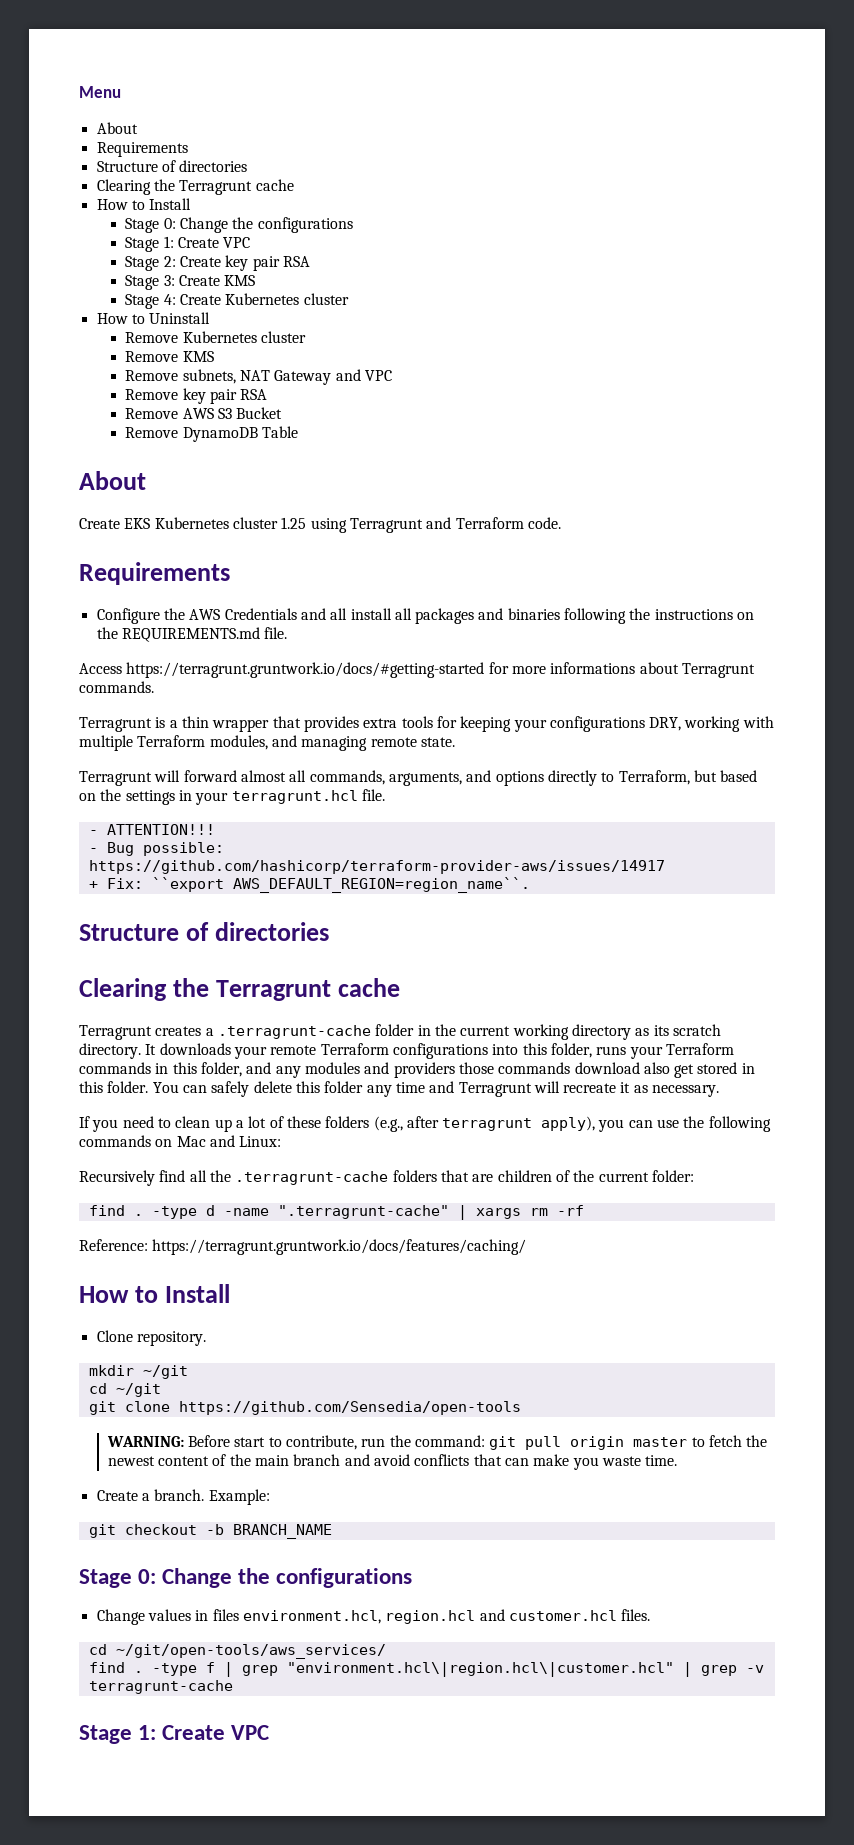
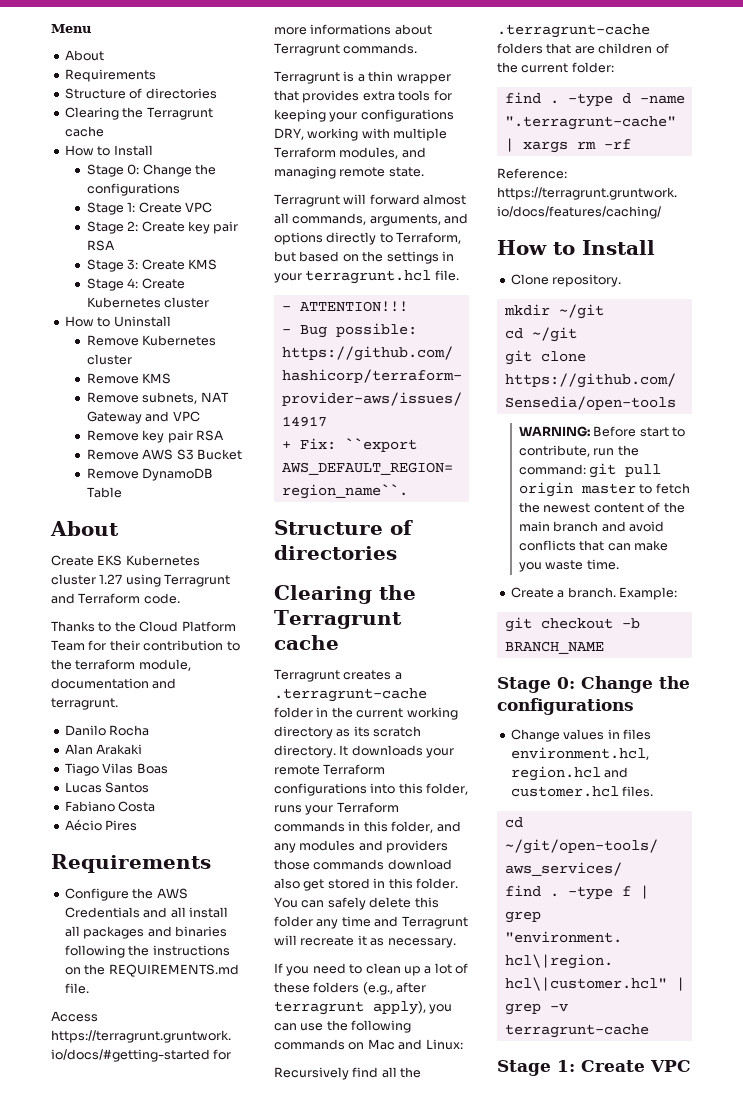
- Create EKS Kubernetes cluster 1.25 using Terragrunt and Terraform code.
+ Create EKS Kubernetes cluster 1.27 using Terragrunt and Terraform code.
+ Thanks to the Cloud Platform Team for their contribution to the terraform module, documentation and terragrunt.
+ Danilo Rocha
+ Alan Arakaki
+ Tiago Vilas Boas
+ Lucas Santos
+ Fabiano Costa
+ Aécio Pires

